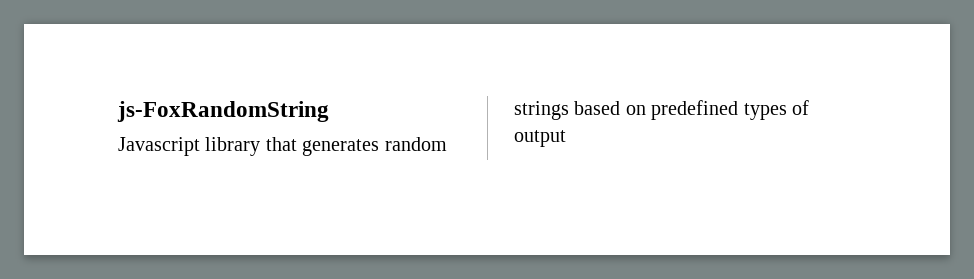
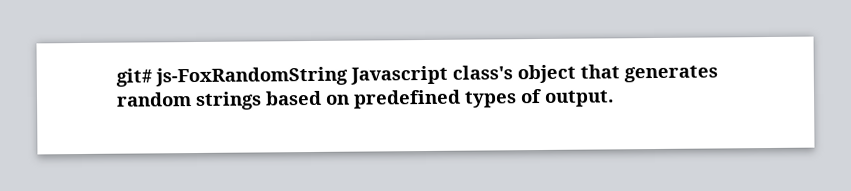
- js-FoxRandomString
- Javascript library that generates random strings based on predefined types of output
+ git# js-FoxRandomString Javascript class's object that generates random strings based on predefined types of output.

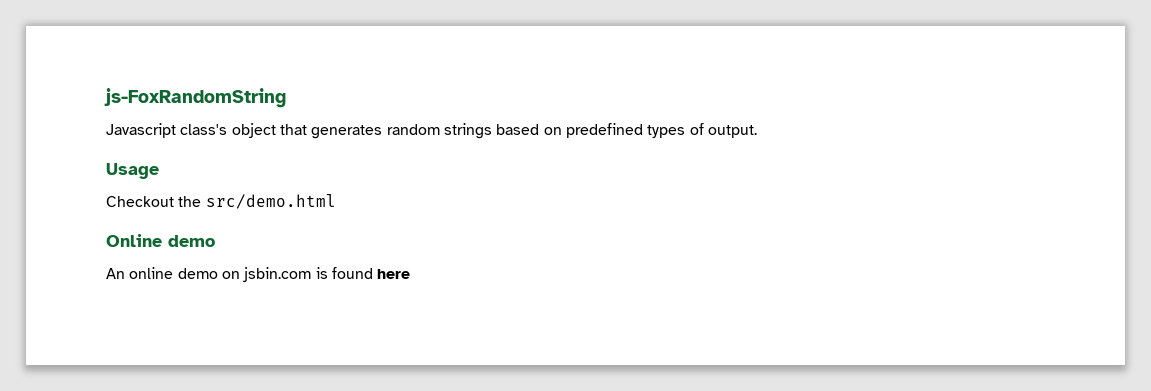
- git# js-FoxRandomString Javascript class's object that generates random strings based on predefined types of output.
+ js-FoxRandomString
+ Javascript class's object that generates random strings based on predefined types of output.
+ Usage
+ Checkout the src/demo.html
+ Online demo
+ An online demo on jsbin.com is found here

